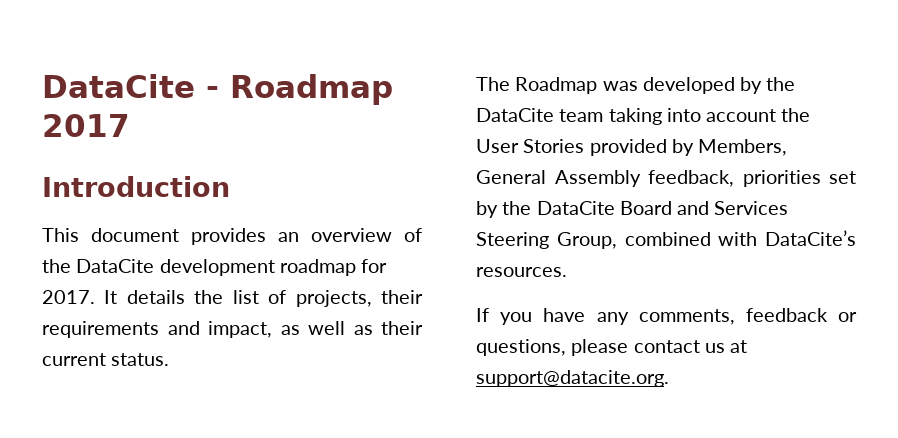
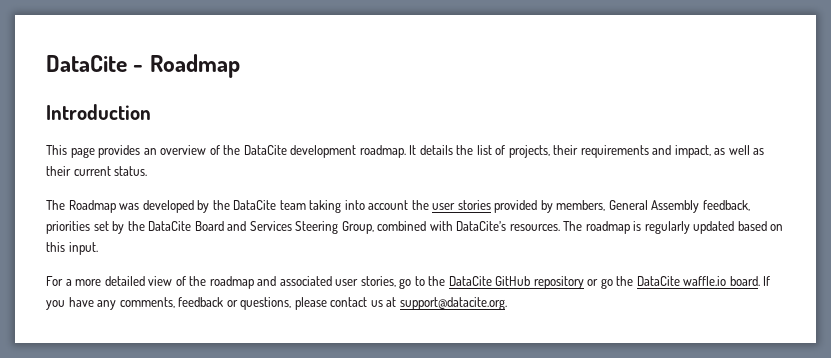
- DataCite - Roadmap 2017
+ DataCite - Roadmap
- This document provides an overview of the DataCite development roadmap for 2017.
+ This page provides an overview of the DataCite development roadmap.
- The Roadmap was developed by the DataCite team taking into account the User Stories provided by Members, General Assembly feedback, priorities set by the DataCite Board and Services Steering Group, combined with DataCite’s resources.
- If you have any comments, feedback or questions, please contact us at support@datacite.org.
+ The Roadmap was developed by the DataCite team taking into account the user stories provided by members, General Assembly feedback, priorities set by the DataCite Board and Services Steering Group, combined with DataCite’s resources. The roadmap is regularly updated based on this input.
+ For a more detailed view of the roadmap and associated user stories, go to the DataCite GitHub repository or go the DataCite waffle.io board. If you have any comments, feedback or questions, please contact us at support@datacite.org.

